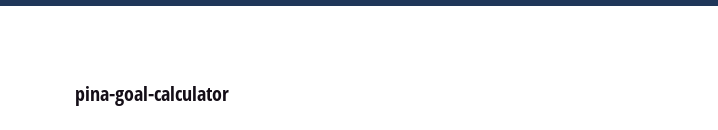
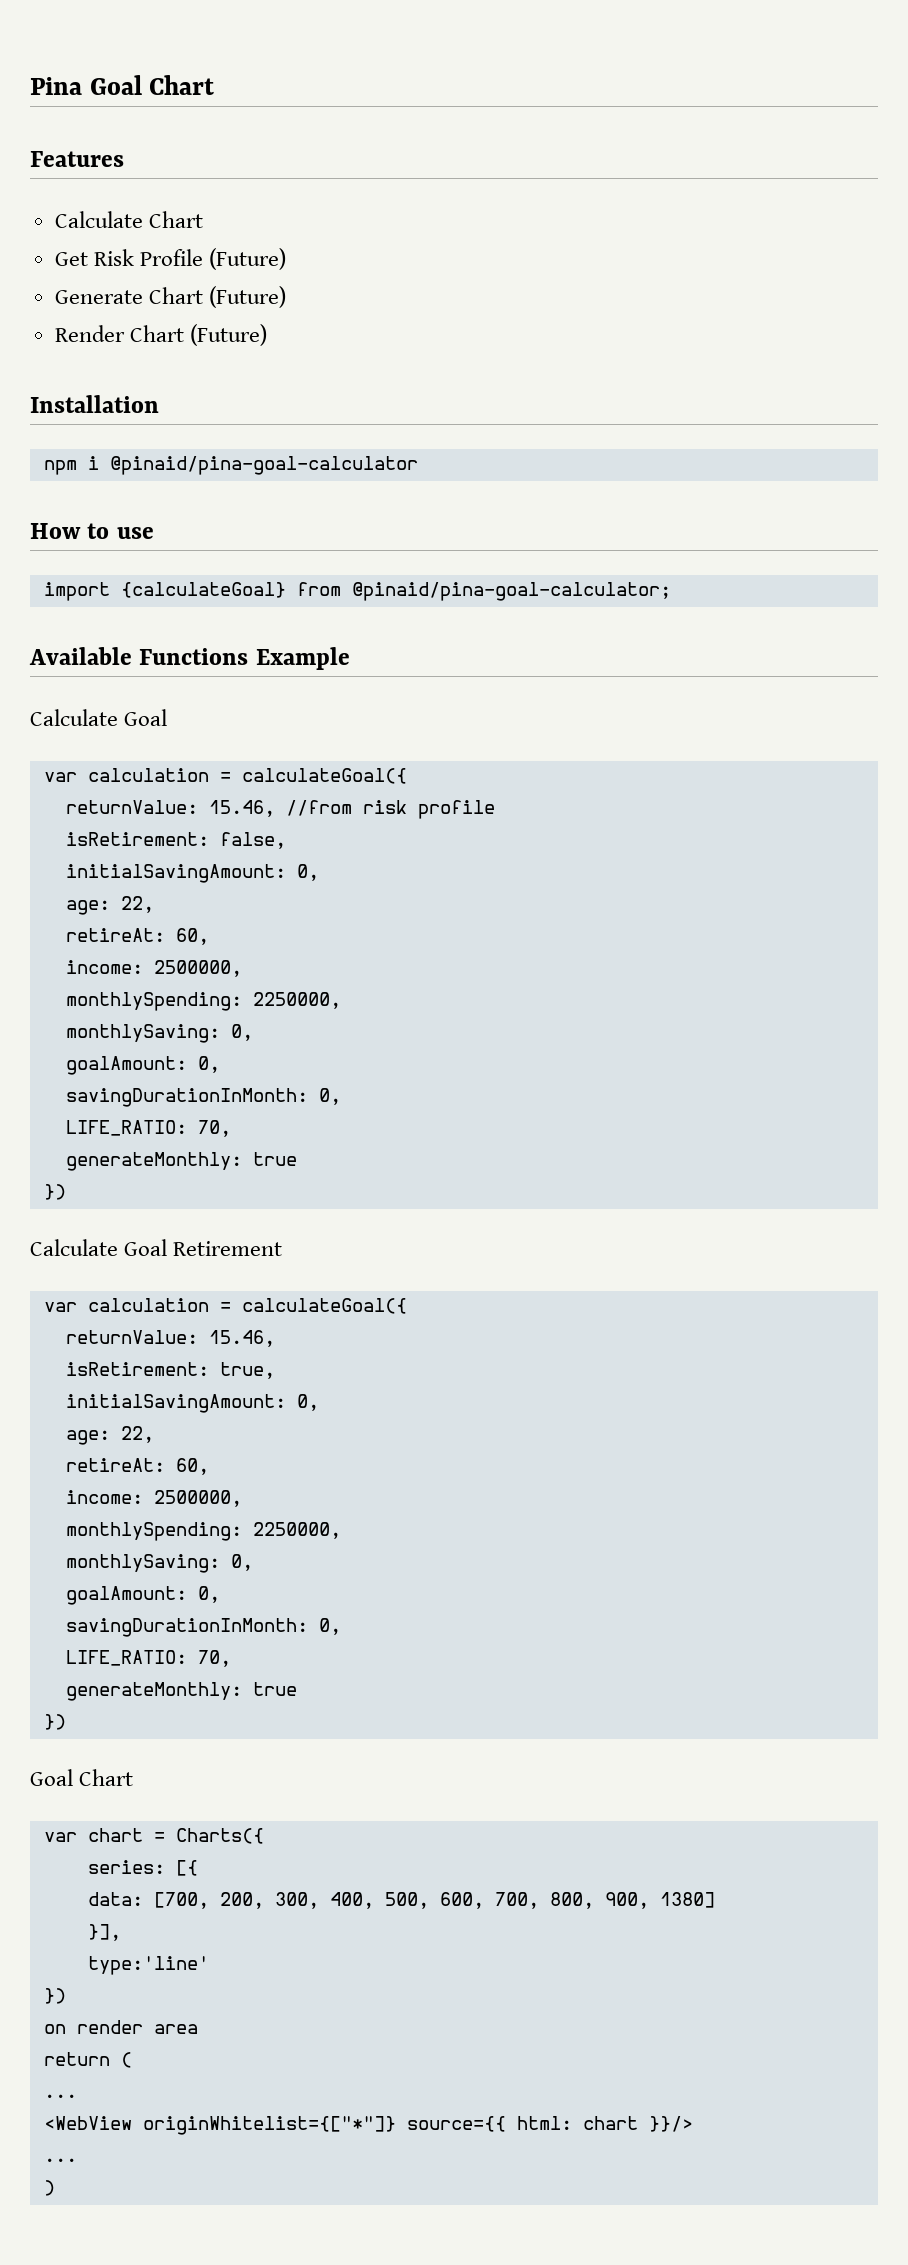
- pina-goal-calculator
+ Pina Goal Chart
+ Features
+ Calculate Chart
+ Get Risk Profile (Future)
+ Generate Chart (Future)
+ Render Chart (Future)
+ Installation
+ npm i @pinaid/pina-goal-calculator
+ How to use
+ import {calculateGoal} from @pinaid/pina-goal-calculator;
+ Available Functions Example
+ Calculate Goal
+ var calculation = calculateGoal({
+ returnValue: 15.46, //from risk profile
+ isRetirement: false,
+ initialSavingAmount: 0,
+ age: 22,
+ retireAt: 60,
+ income: 2500000,
+ monthlySpending: 2250000,
+ monthlySaving: 0,
+ goalAmount: 0,
+ savingDurationInMonth: 0,
+ LIFE_RATIO: 70,
+ generateMonthly: true
+ })
+ Calculate Goal Retirement
+ var calculation = calculateGoal({
+ returnValue: 15.46,
+ isRetirement: true,
+ initialSavingAmount: 0,
+ age: 22,
+ retireAt: 60,
+ income: 2500000,
+ monthlySpending: 2250000,
+ monthlySaving: 0,
+ goalAmount: 0,
+ savingDurationInMonth: 0,
+ LIFE_RATIO: 70,
+ generateMonthly: true
+ })
+ Goal Chart
+ var chart = Charts({
+ series: [{
+ data: [700, 200, 300, 400, 500, 600, 700, 800, 900, 1380]
+ }],
+ type:'line'
+ })
+ on render area
+ return (
+ ...
+ <WebView originWhitelist={["*"]} source={{ html: chart }}/>
+ ...
+ )

